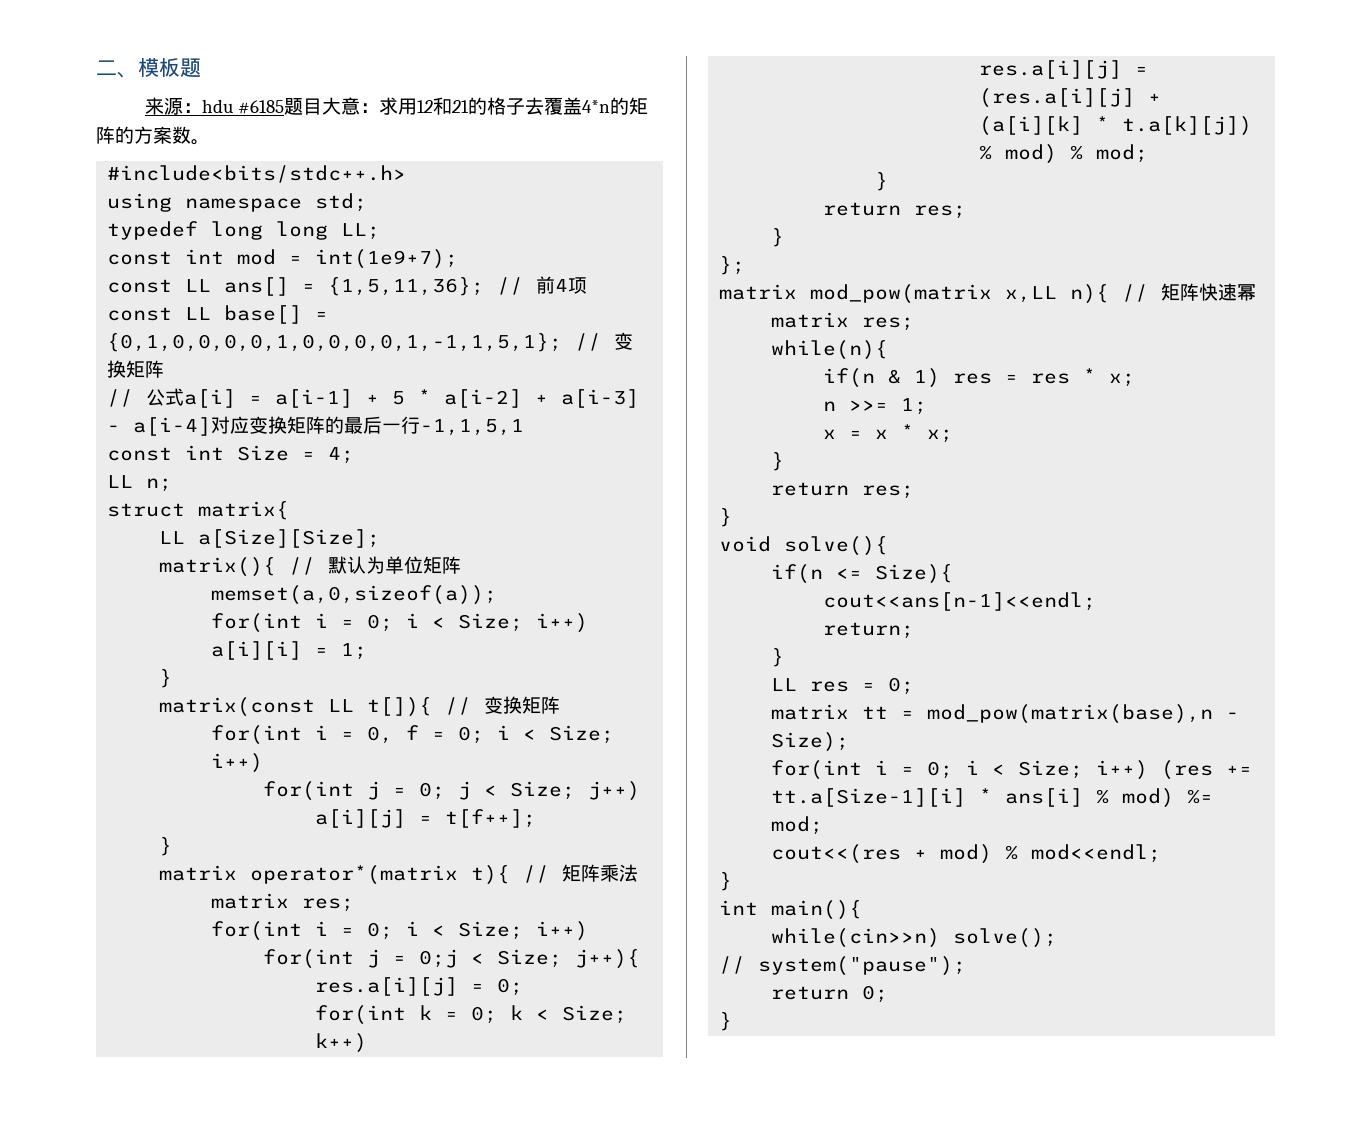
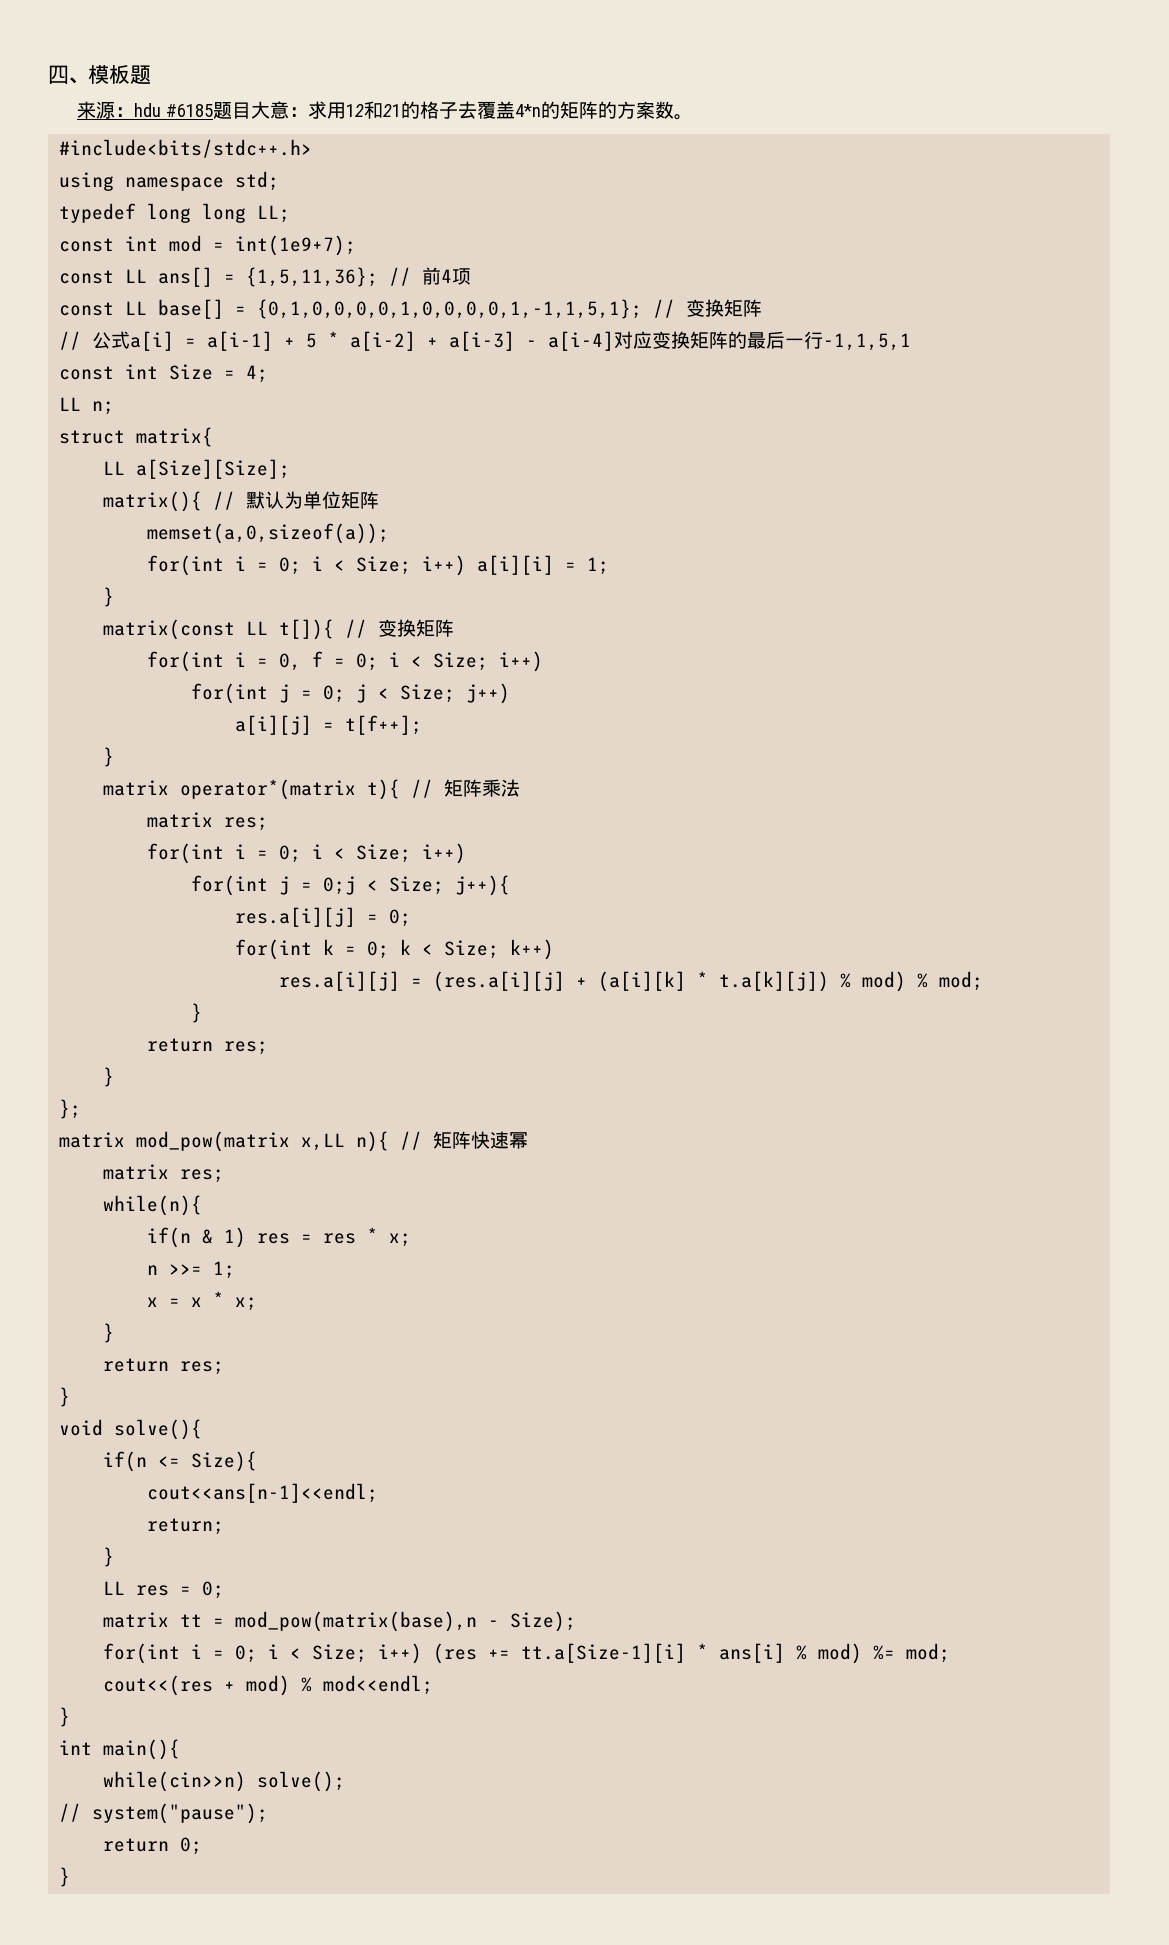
- 二、模板题
+ 四、模板题

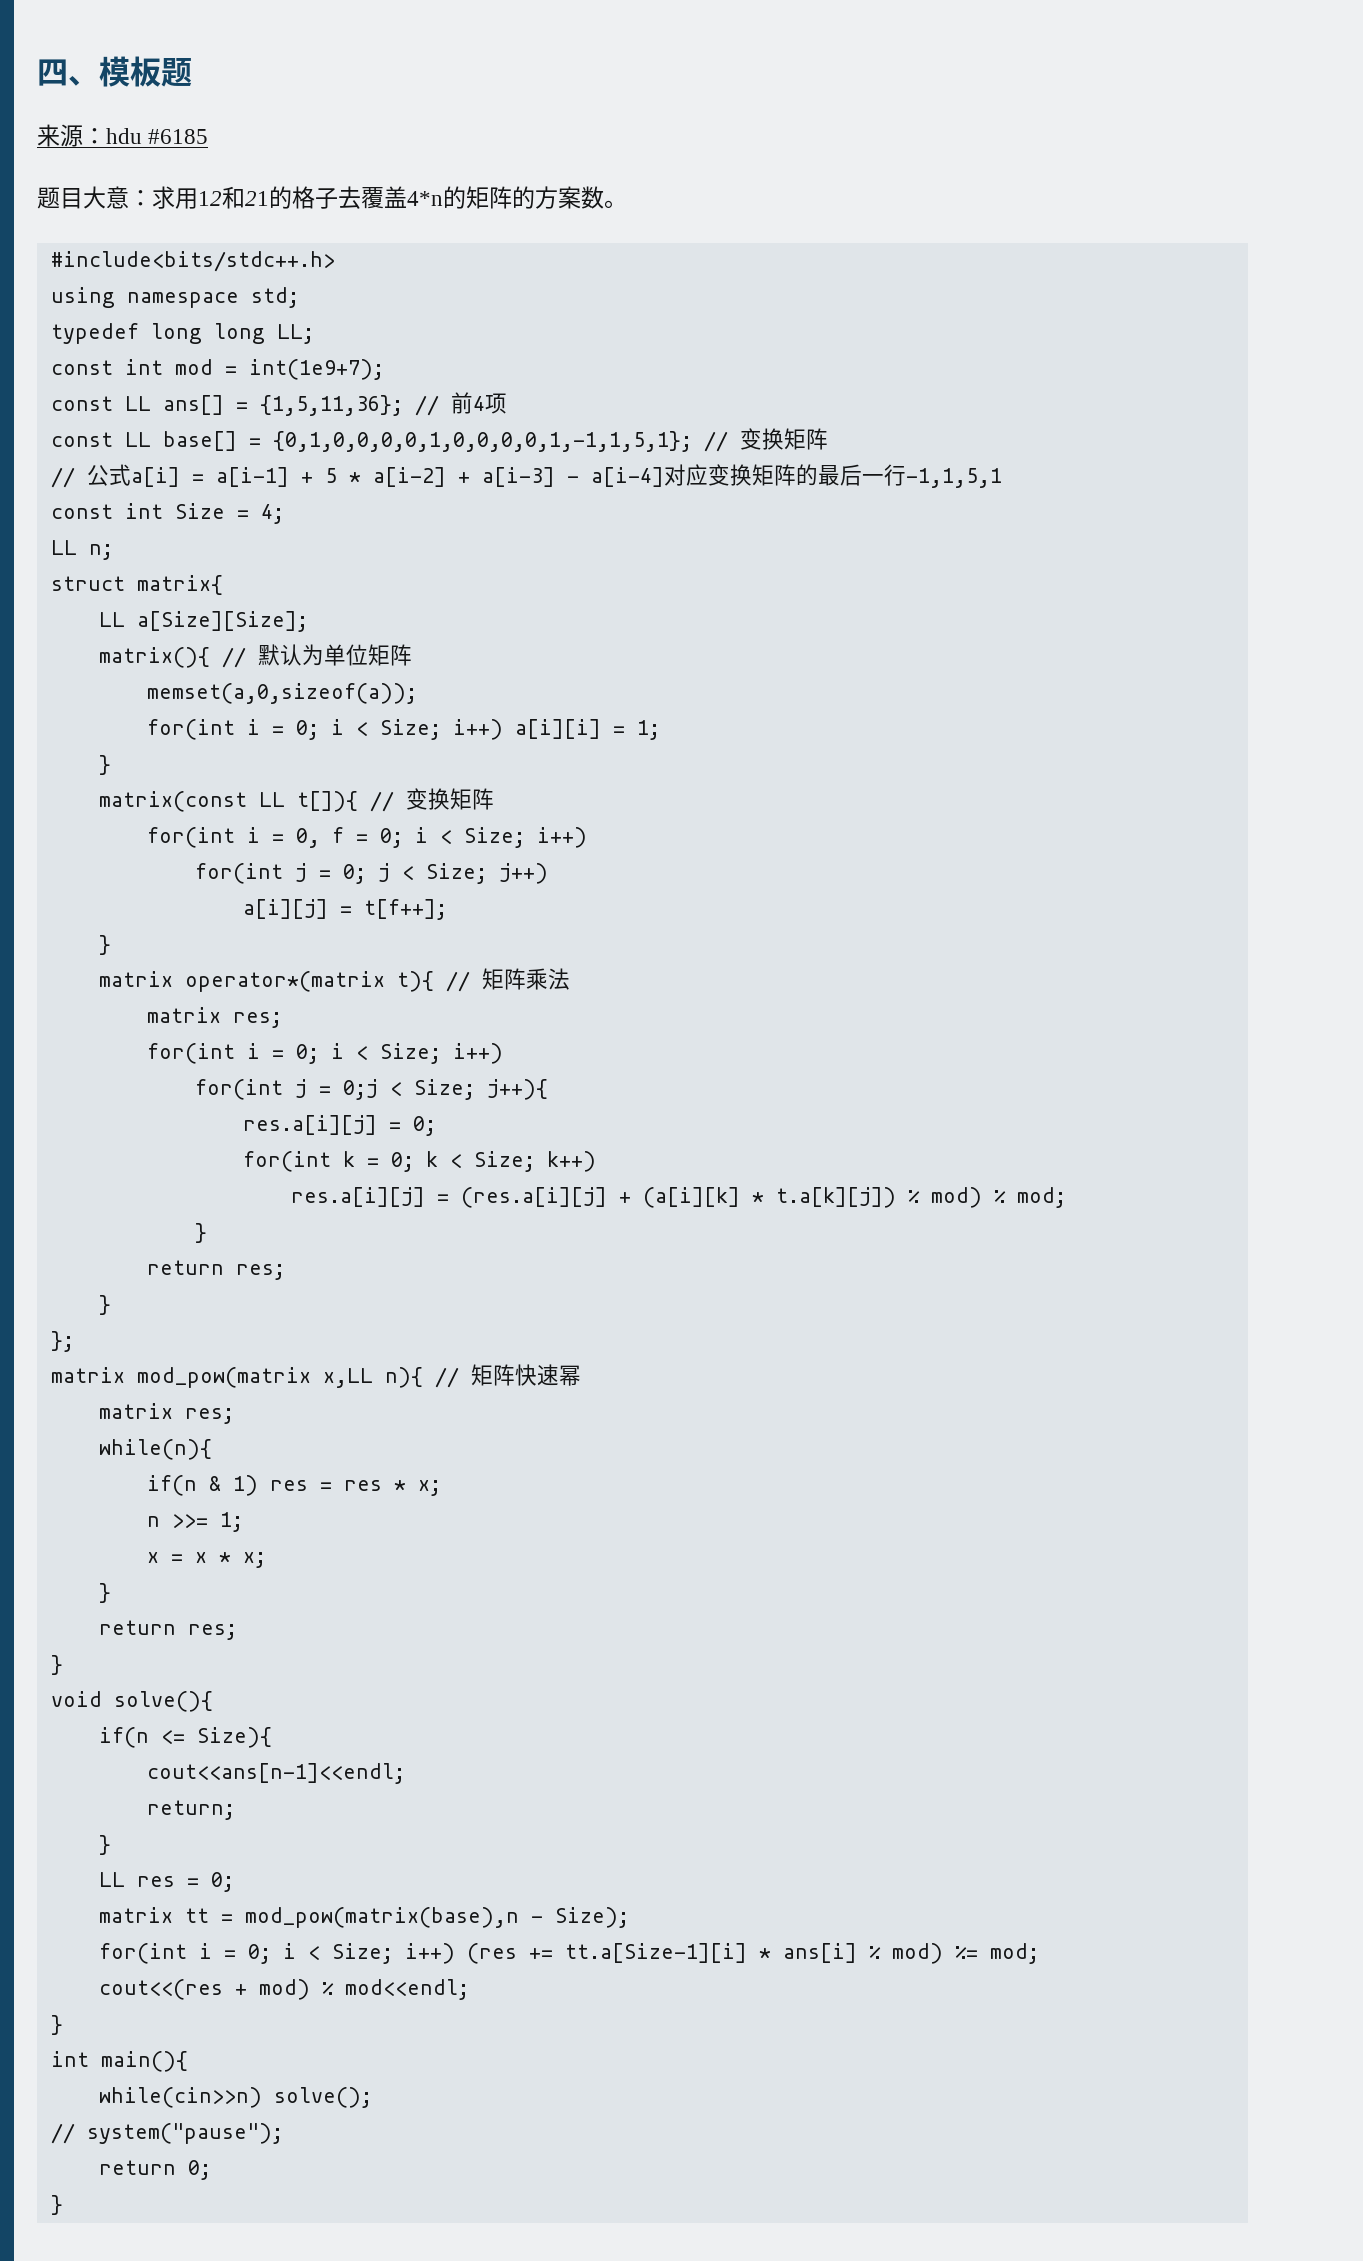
- 来源：hdu #6185题目大意：求用12和21的格子去覆盖4*n的矩阵的方案数。
+ 来源：hdu #6185
+ 题目大意：求用12和21的格子去覆盖4*n的矩阵的方案数。

